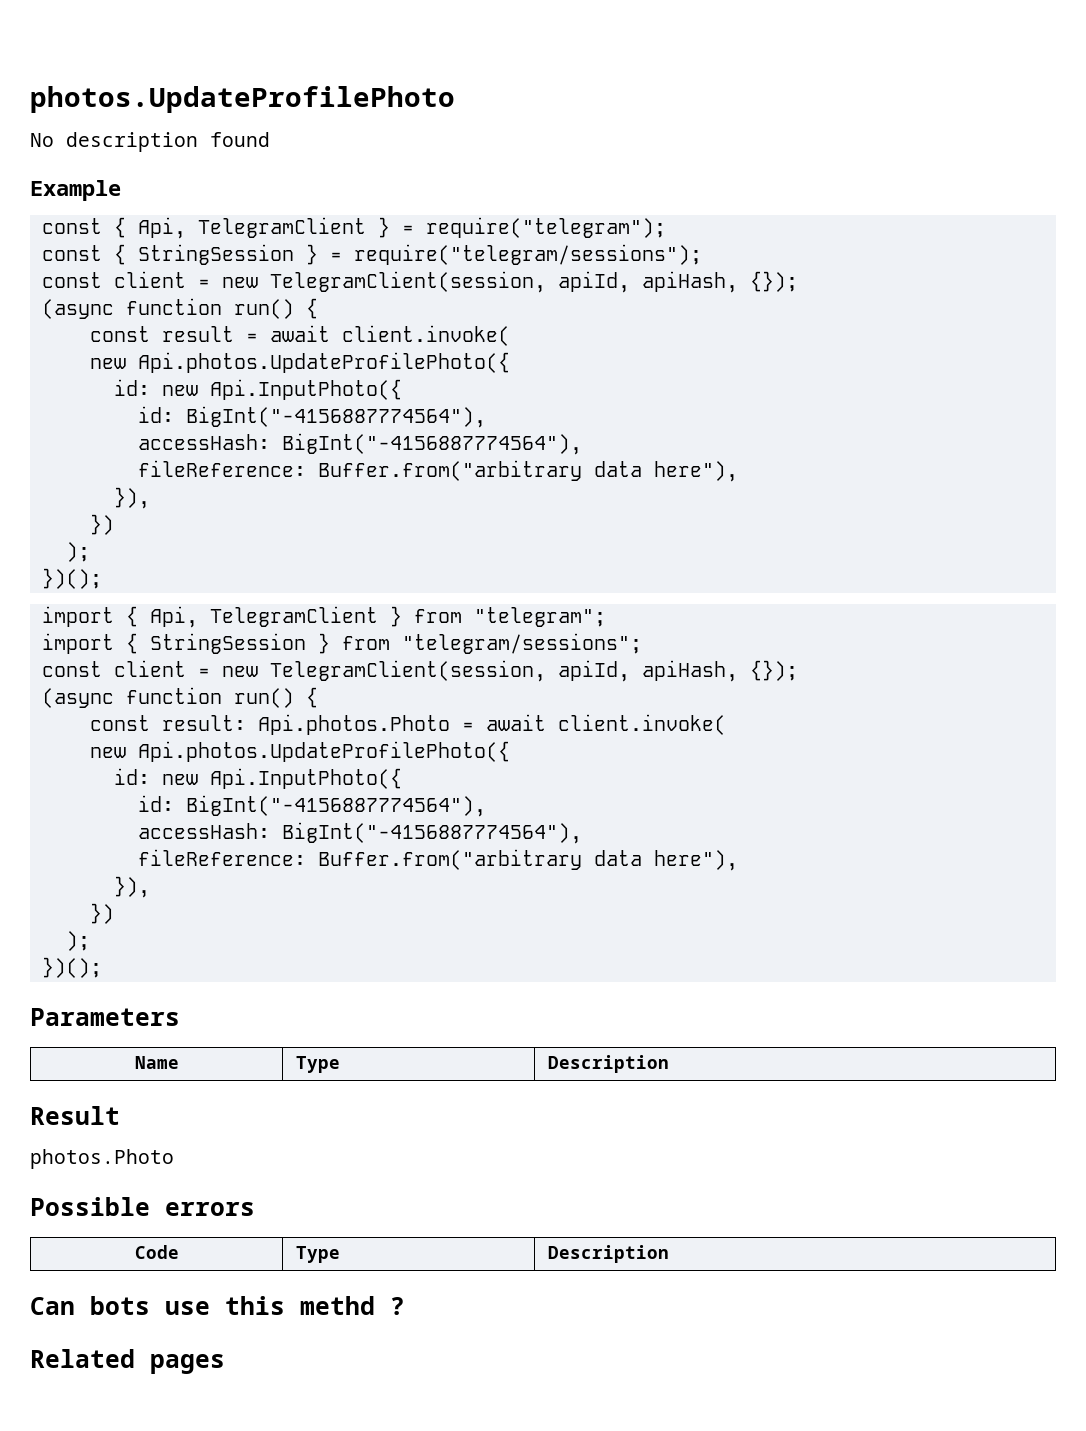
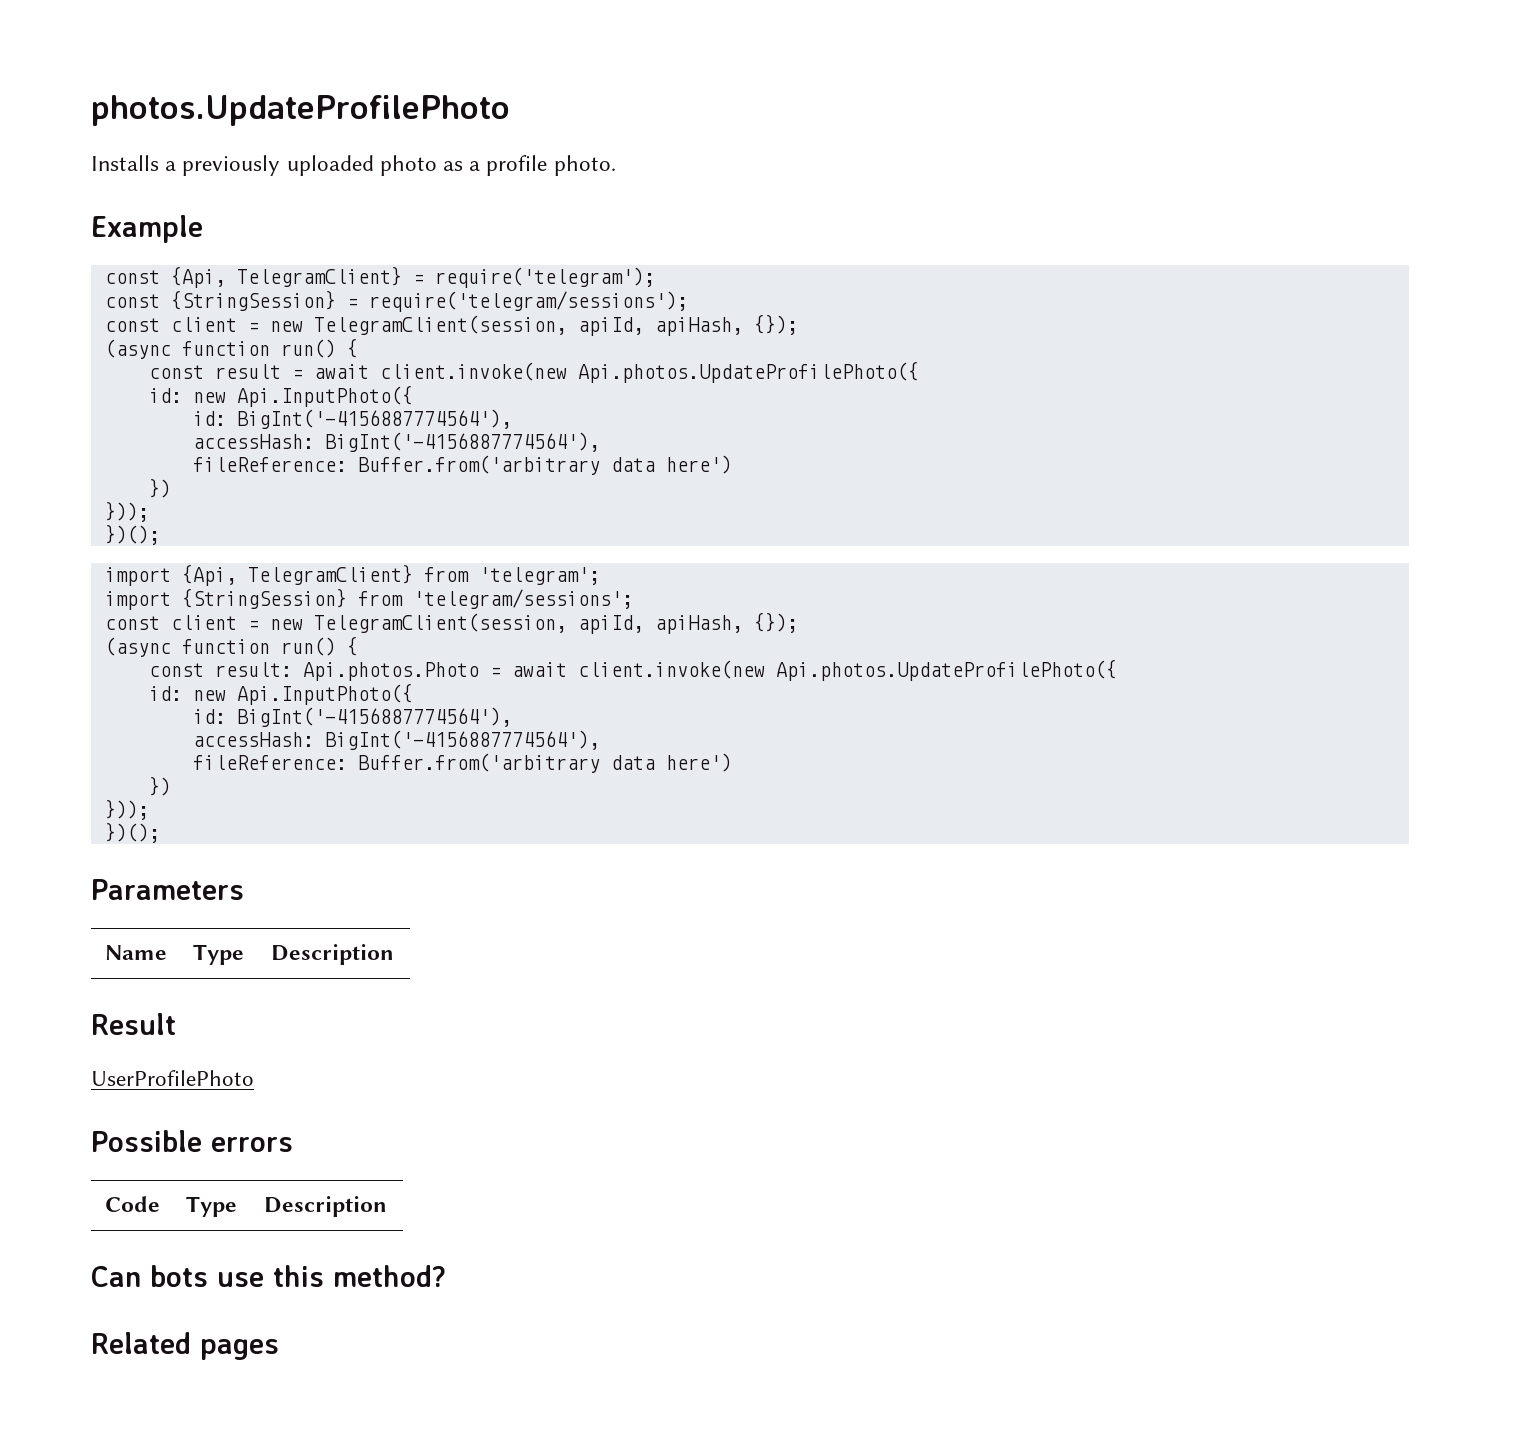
- No description found
+ Installs a previously uploaded photo as a profile photo.
  Example
- const { Api, TelegramClient } = require("telegram");
- const { StringSession } = require("telegram/sessions");
+ const {Api, TelegramClient} = require('telegram');
+ const {StringSession} = require('telegram/sessions');
- const result = await client.invoke(
- new Api.photos.UpdateProfilePhoto({
+ const result = await client.invoke(new Api.photos.UpdateProfilePhoto({
  id: new Api.InputPhoto({
- id: BigInt("-4156887774564"),
- accessHash: BigInt("-4156887774564"),
- fileReference: Buffer.from("arbitrary data here"),
- }),
+ id: BigInt('-4156887774564'),
+ accessHash: BigInt('-4156887774564'),
+ fileReference: Buffer.from('arbitrary data here')
  })
- );
+ }));
- import { Api, TelegramClient } from "telegram";
- import { StringSession } from "telegram/sessions";
+ import {Api, TelegramClient} from 'telegram';
+ import {StringSession} from 'telegram/sessions';
- const result: Api.photos.Photo = await client.invoke(
- new Api.photos.UpdateProfilePhoto({
+ const result: Api.photos.Photo = await client.invoke(new Api.photos.UpdateProfilePhoto({
  id: new Api.InputPhoto({
- id: BigInt("-4156887774564"),
- accessHash: BigInt("-4156887774564"),
- fileReference: Buffer.from("arbitrary data here"),
- }),
+ id: BigInt('-4156887774564'),
+ accessHash: BigInt('-4156887774564'),
+ fileReference: Buffer.from('arbitrary data here')
  })
- );
+ }));
- photos.Photo
+ UserProfilePhoto
- Can bots use this methd ?
+ Can bots use this method?

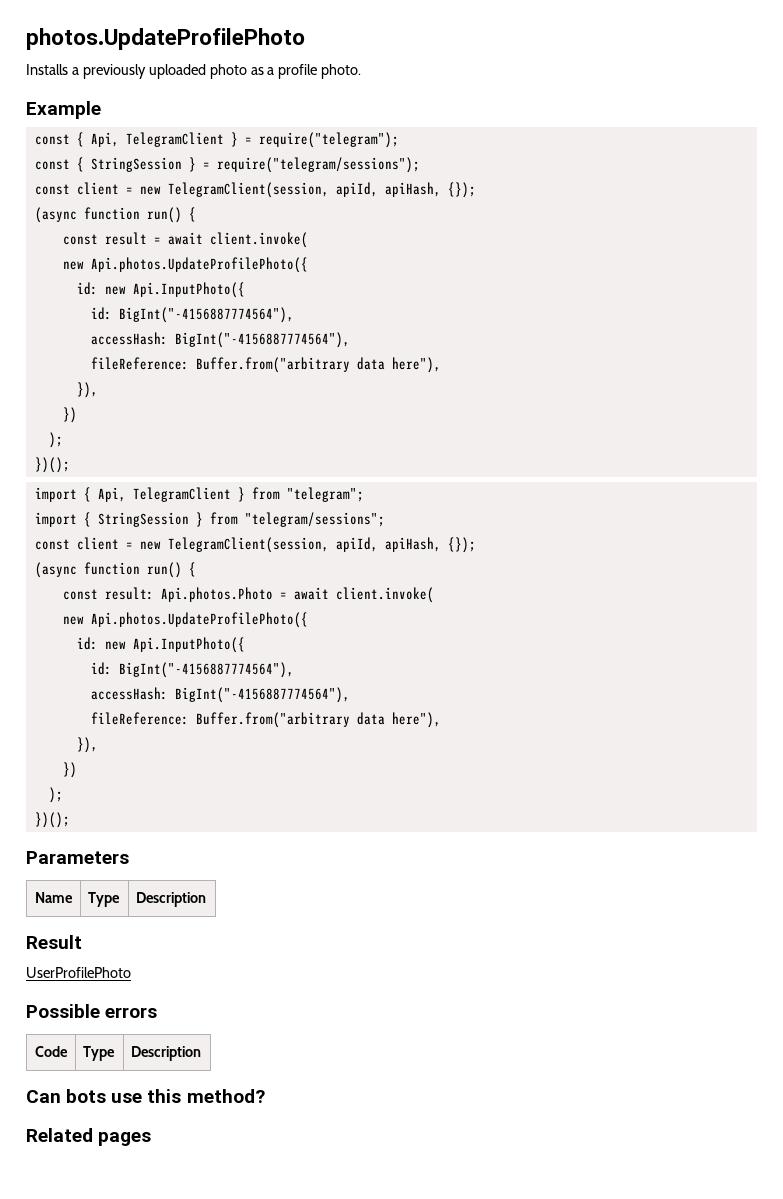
- const {Api, TelegramClient} = require('telegram');
- const {StringSession} = require('telegram/sessions');
+ const { Api, TelegramClient } = require("telegram");
+ const { StringSession } = require("telegram/sessions");
- const result = await client.invoke(new Api.photos.UpdateProfilePhoto({
+ const result = await client.invoke(
+ new Api.photos.UpdateProfilePhoto({
  id: new Api.InputPhoto({
- id: BigInt('-4156887774564'),
- accessHash: BigInt('-4156887774564'),
- fileReference: Buffer.from('arbitrary data here')
+ id: BigInt("-4156887774564"),
+ accessHash: BigInt("-4156887774564"),
+ fileReference: Buffer.from("arbitrary data here"),
+ }),
  })
- }));
+ );
- import {Api, TelegramClient} from 'telegram';
- import {StringSession} from 'telegram/sessions';
+ import { Api, TelegramClient } from "telegram";
+ import { StringSession } from "telegram/sessions";
- const result: Api.photos.Photo = await client.invoke(new Api.photos.UpdateProfilePhoto({
+ const result: Api.photos.Photo = await client.invoke(
+ new Api.photos.UpdateProfilePhoto({
  id: new Api.InputPhoto({
- id: BigInt('-4156887774564'),
- accessHash: BigInt('-4156887774564'),
- fileReference: Buffer.from('arbitrary data here')
+ id: BigInt("-4156887774564"),
+ accessHash: BigInt("-4156887774564"),
+ fileReference: Buffer.from("arbitrary data here"),
+ }),
  })
- }));
+ );

